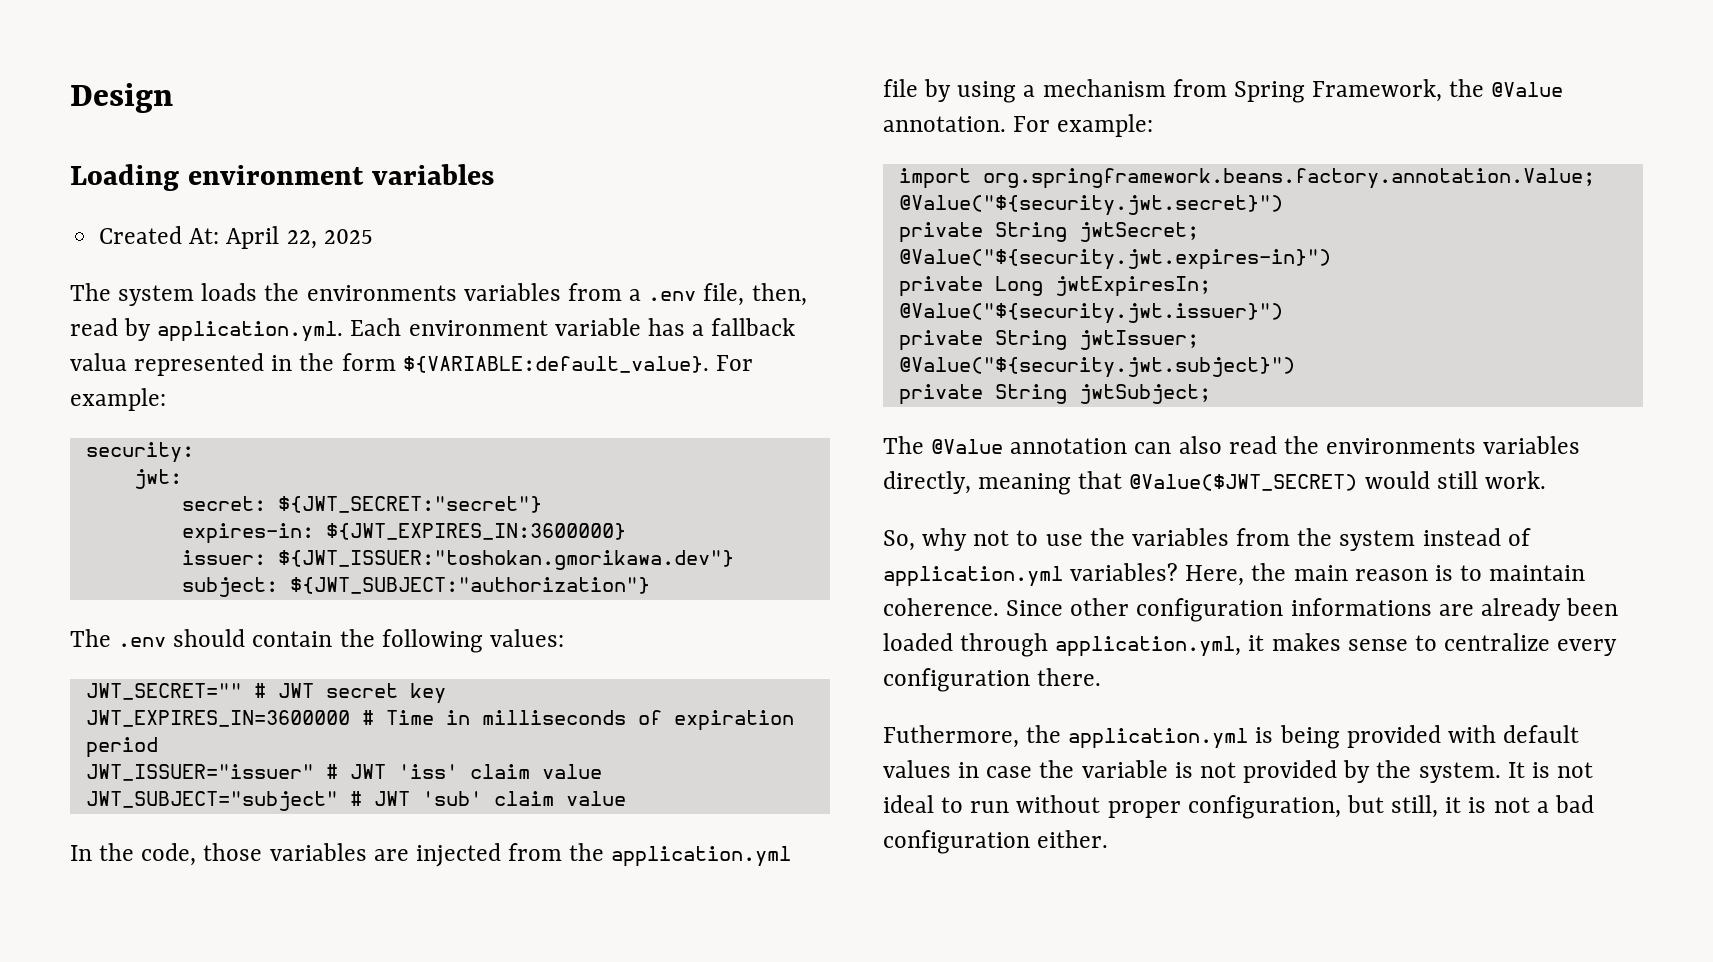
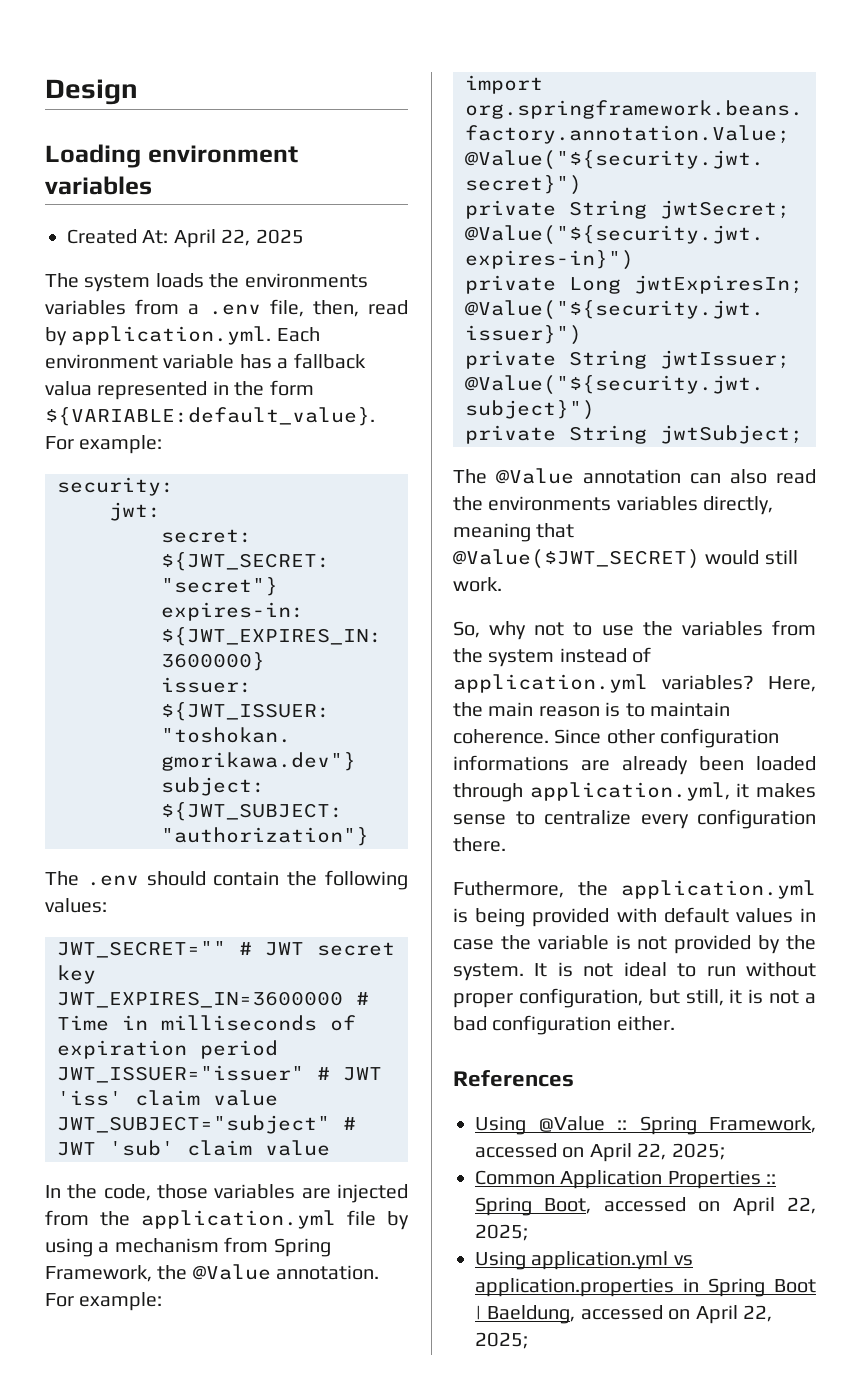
+ References
+ Using @Value :: Spring Framework, accessed on April 22, 2025;
+ Common Application Properties :: Spring Boot, accessed on April 22, 2025;
+ Using application.yml vs application.properties in Spring Boot | Baeldung, accessed on April 22, 2025;

